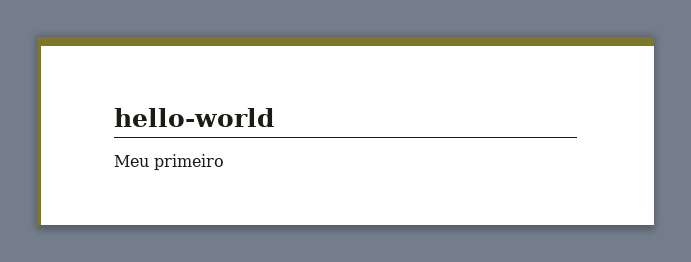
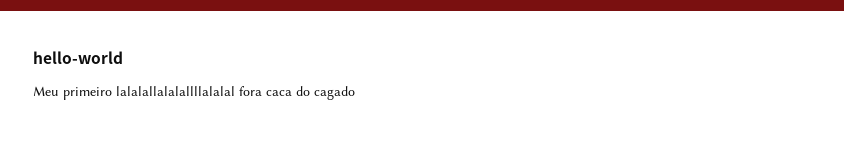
- Meu primeiro
+ Meu primeiro lalalallalalallllalalal fora caca do cagado

